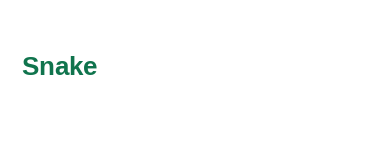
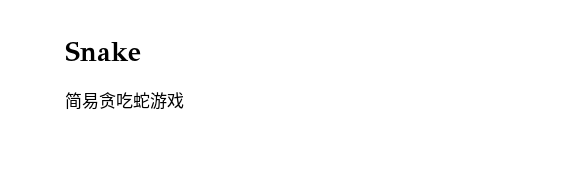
+ 简易贪吃蛇游戏

